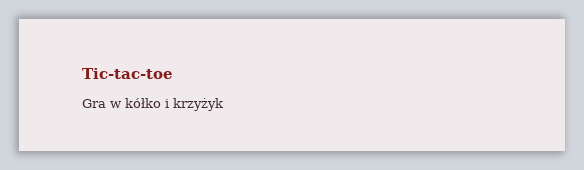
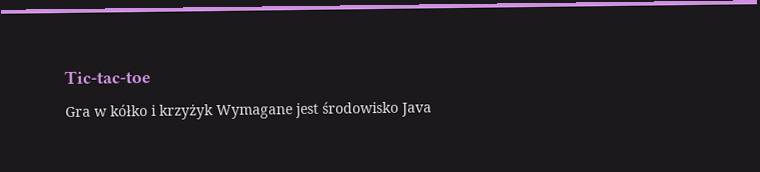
- Gra w kółko i krzyżyk
+ Gra w kółko i krzyżyk Wymagane jest środowisko Java

